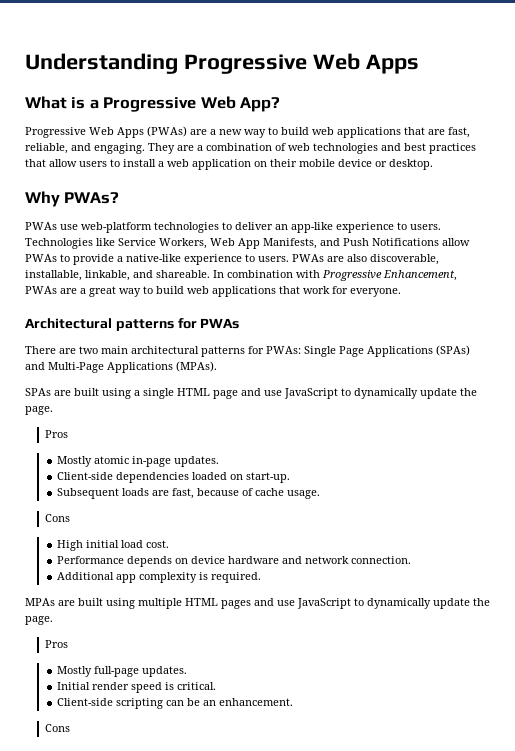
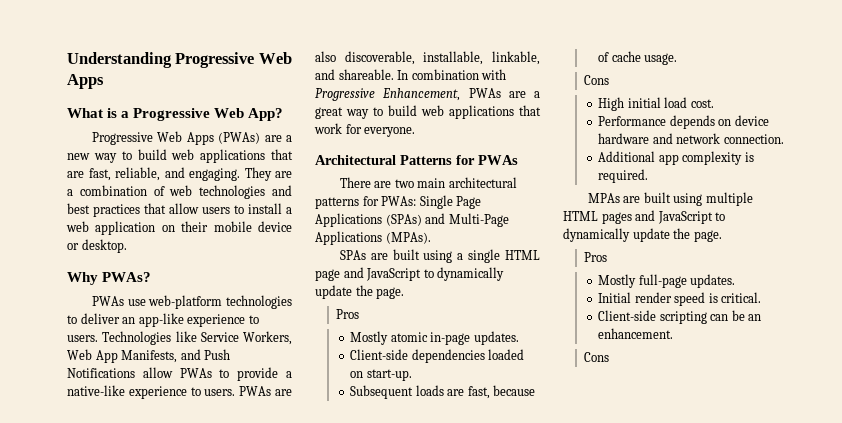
- Architectural patterns for PWAs
+ Architectural Patterns for PWAs
- SPAs are built using a single HTML page and use JavaScript to dynamically update the page.
+ SPAs are built using a single HTML page and JavaScript to dynamically update the page.
- MPAs are built using multiple HTML pages and use JavaScript to dynamically update the page.
+ MPAs are built using multiple HTML pages and JavaScript to dynamically update the page.

